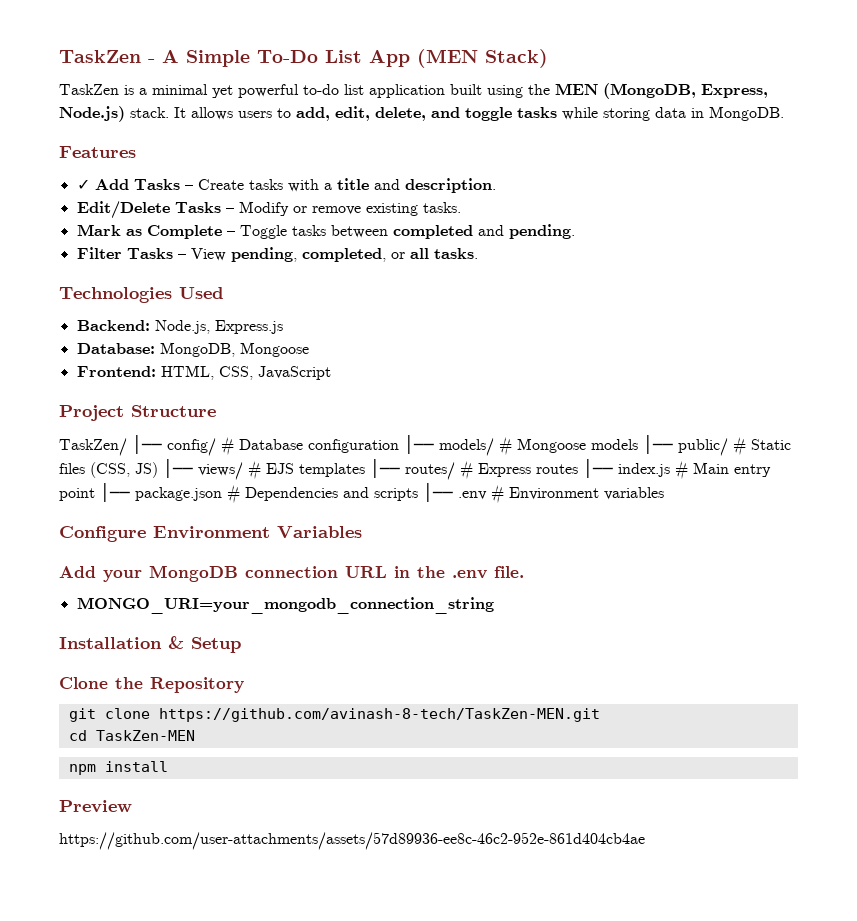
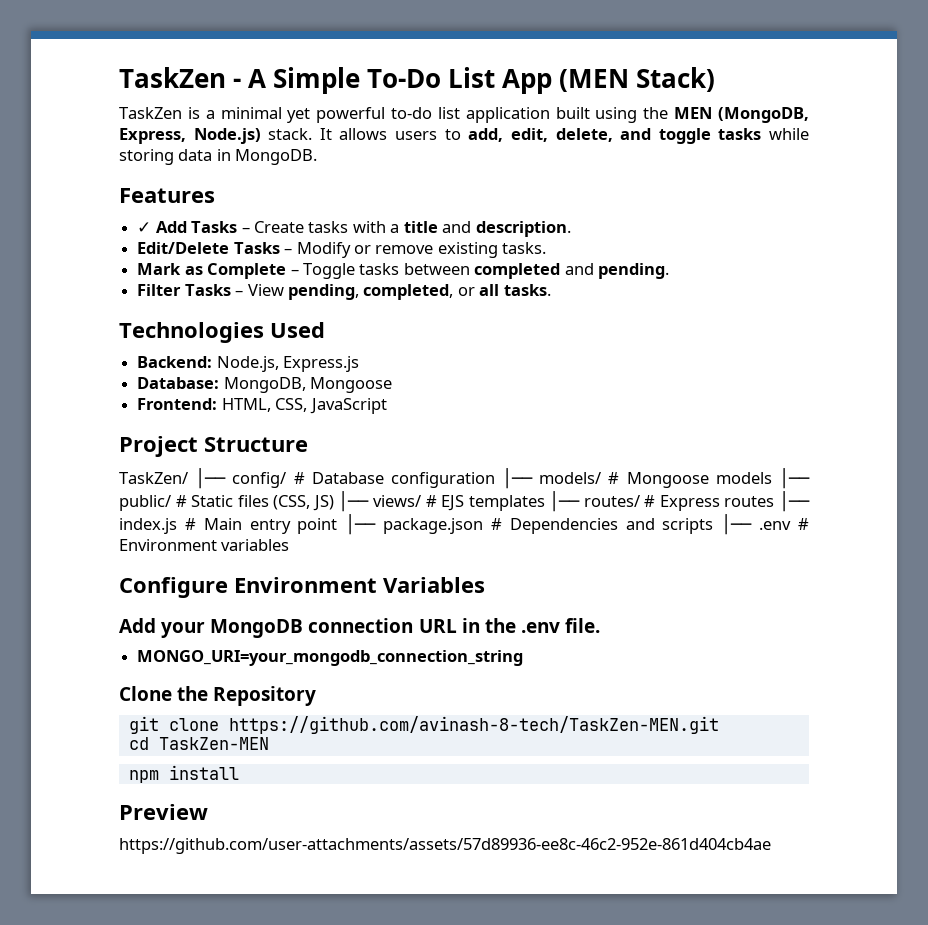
- Installation & Setup

